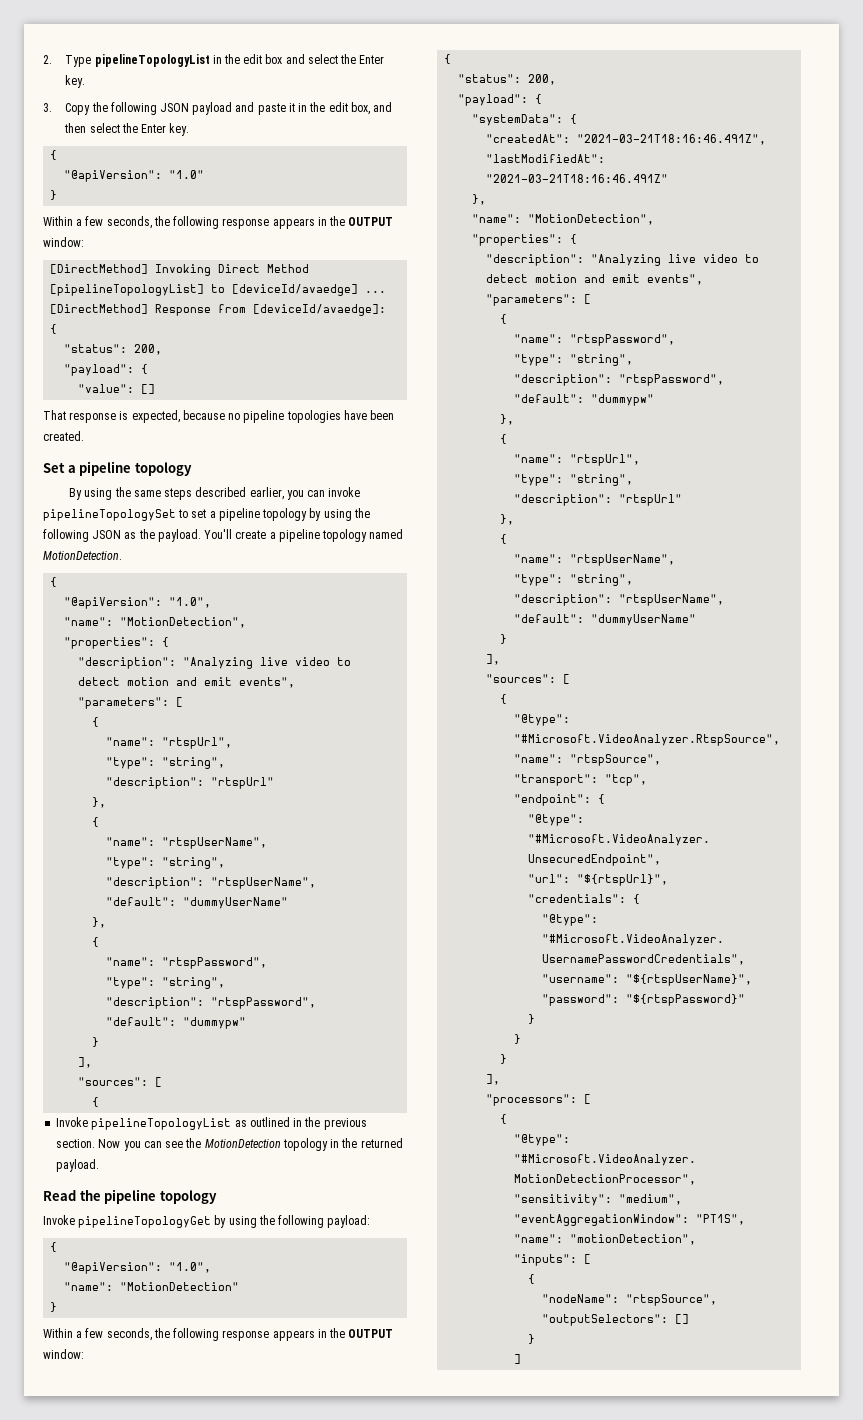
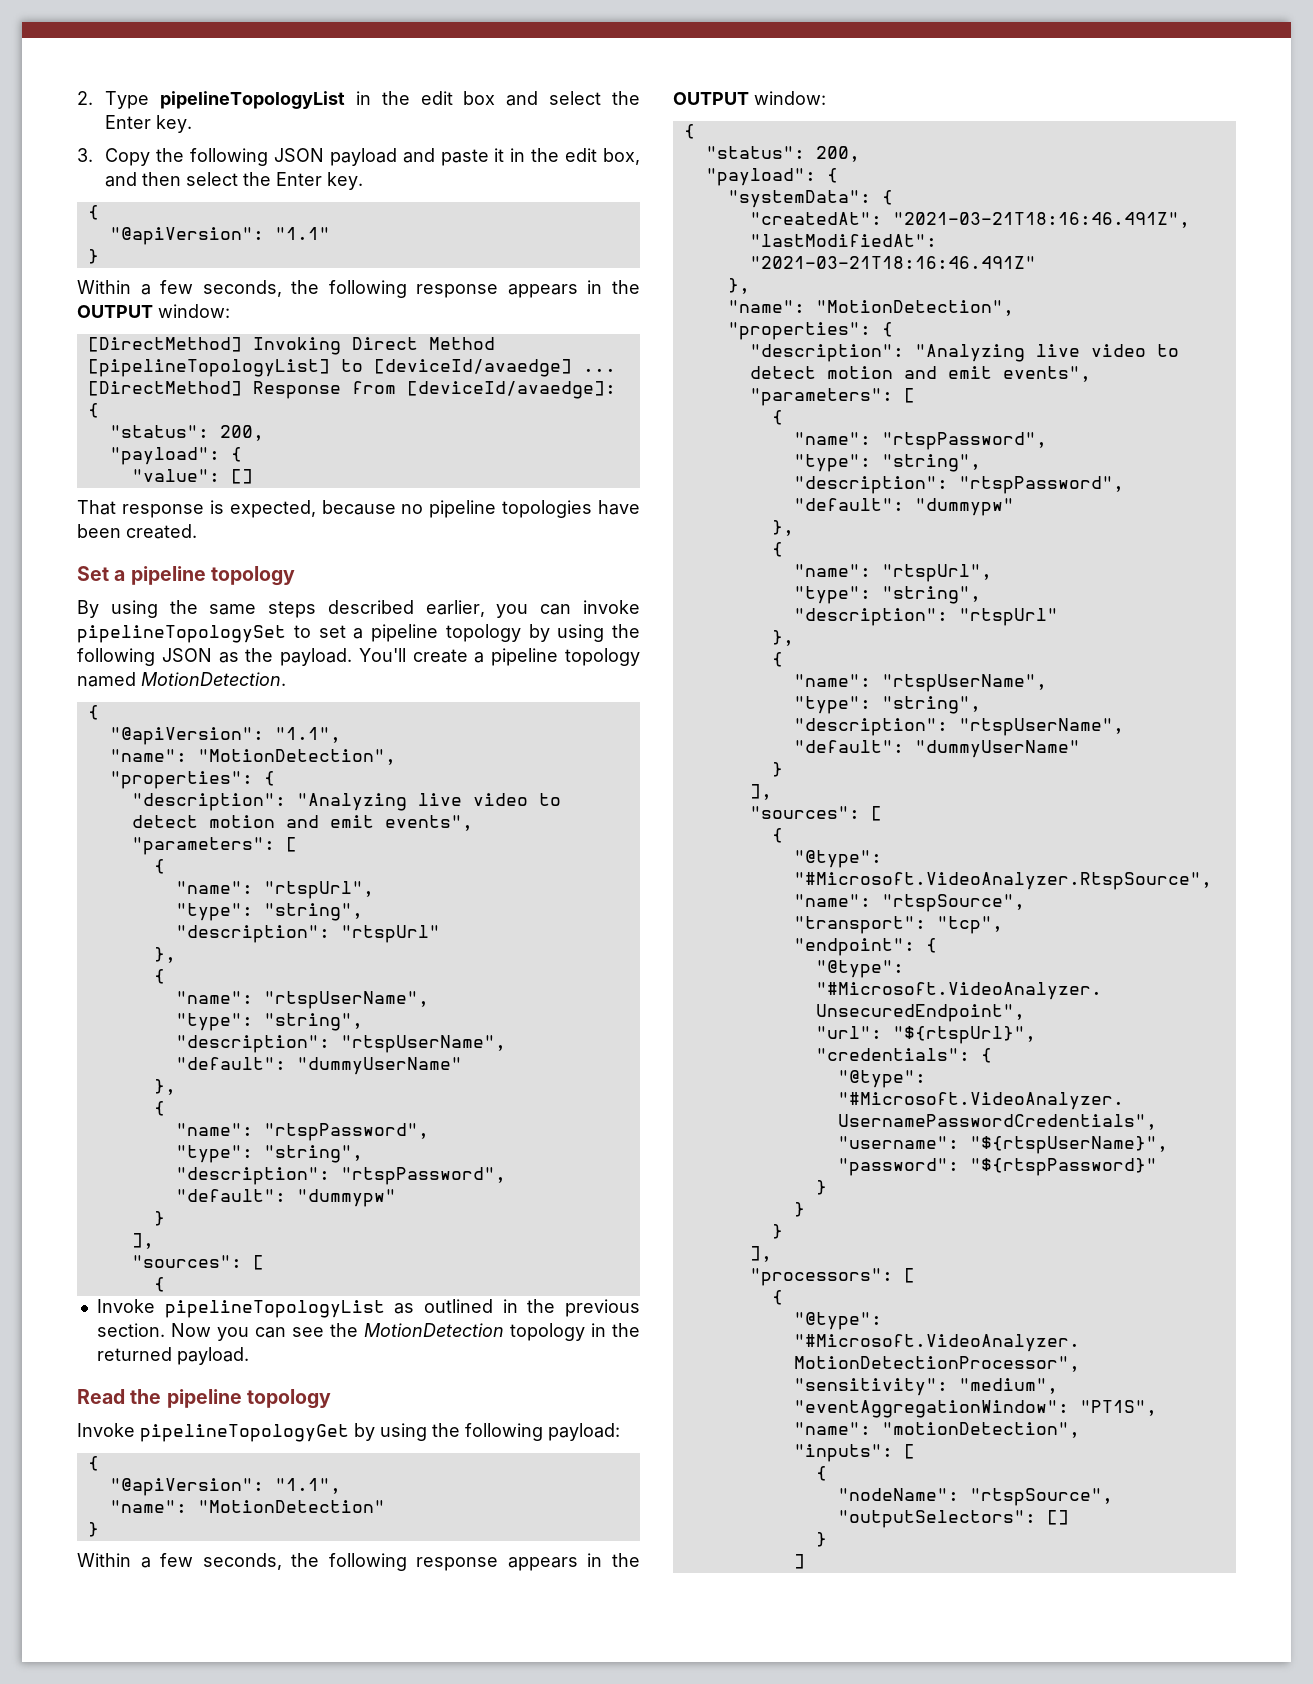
- "@apiVersion": "1.0"
+ "@apiVersion": "1.1"
  You'll create a pipeline topology named MotionDetection.
  {
- "@apiVersion": "1.0",
+ "@apiVersion": "1.1",
  Invoke pipelineTopologyGet by using the following payload:
  {
- "@apiVersion": "1.0",
+ "@apiVersion": "1.1",

